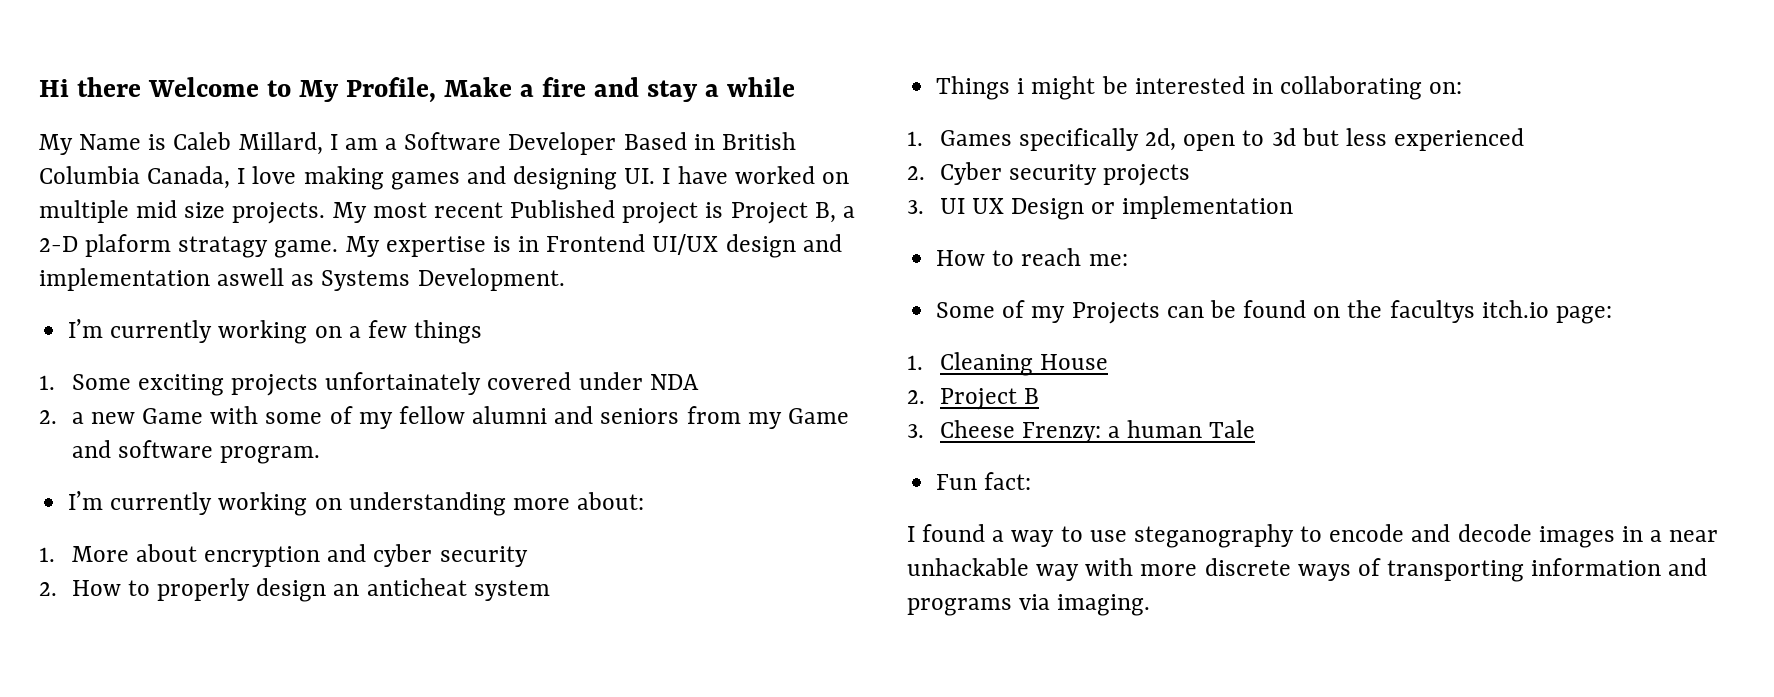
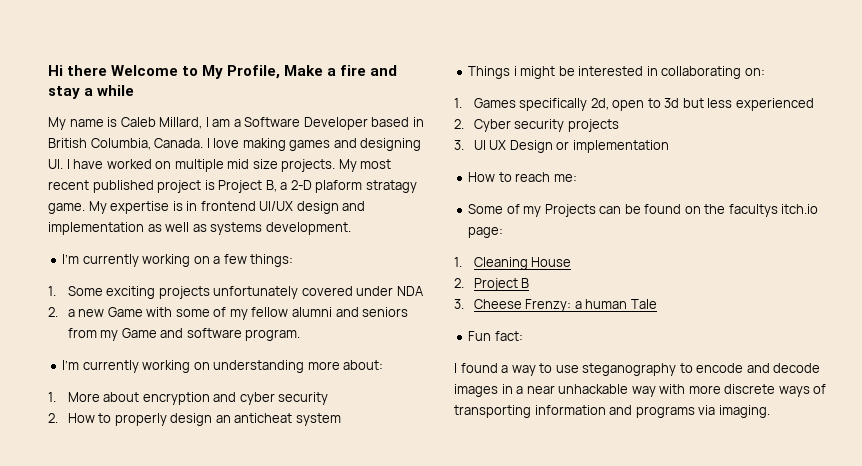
- My Name is Caleb Millard, I am a Software Developer Based in British Columbia Canada, I love making games and designing UI. I have worked on multiple mid size projects.
+ My name is Caleb Millard, I am a Software Developer based in British Columbia, Canada. I love making games and designing UI. I have worked on multiple mid size projects.
- My most recent Published project is Project B, a 2-D plaform stratagy game.
+ My most recent published project is Project B, a 2-D plaform stratagy game.
- My expertise is in Frontend UI/UX design and implementation aswell as Systems Development.
+ My expertise is in frontend UI/UX design and implementation as well as systems development.
- I’m currently working on a few things
+ I’m currently working on a few things:
- 1. Some exciting projects unfortainately covered under NDA
+ 1. Some exciting projects unfortunately covered under NDA

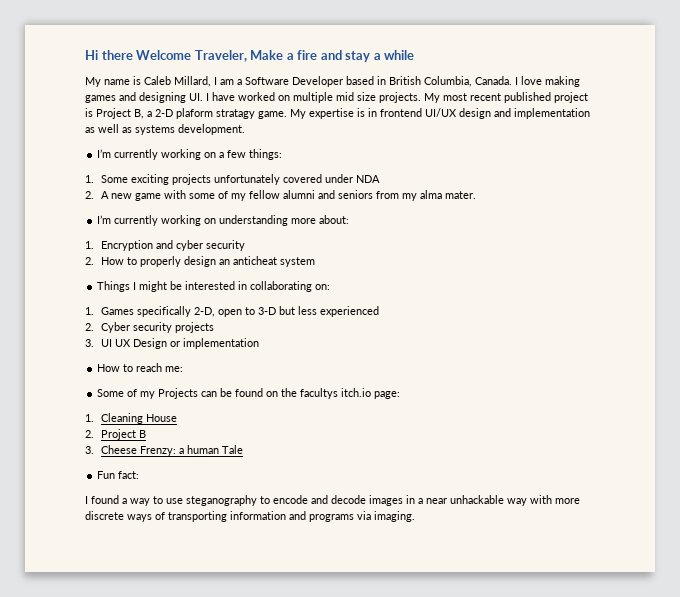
- Hi there Welcome to My Profile, Make a fire and stay a while
+ Hi there Welcome Traveler, Make a fire and stay a while
- 2. a new Game with some of my fellow alumni and seniors from my Game and software program.
+ 2. A new game with some of my fellow alumni and seniors from my alma mater.
- 1. More about encryption and cyber security
+ 1. Encryption and cyber security
- Things i might be interested in collaborating on:
+ Things I might be interested in collaborating on:
- 1. Games specifically 2d, open to 3d but less experienced
+ 1. Games specifically 2-D, open to 3-D but less experienced

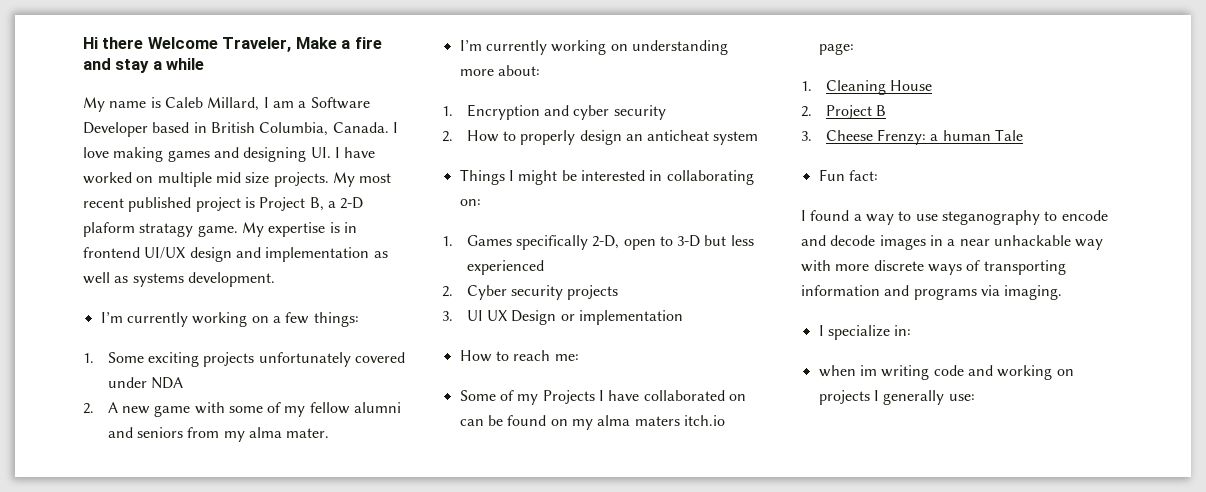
- Some of my Projects can be found on the facultys itch.io page:
+ Some of my Projects I have collaborated on can be found on my alma maters itch.io page:
+ I specialize in:
+ when im writing code and working on projects I generally use:

